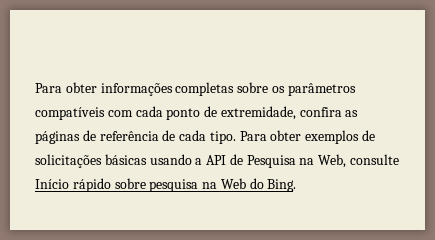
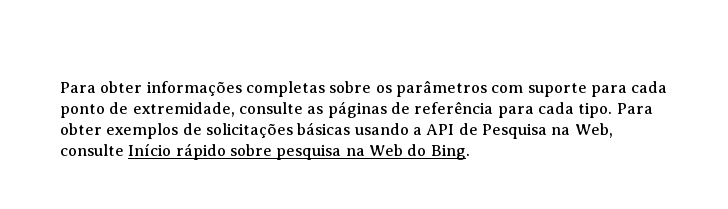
- Para obter informações completas sobre os parâmetros compatíveis com cada ponto de extremidade, confira as páginas de referência de cada tipo.
+ Para obter informações completas sobre os parâmetros com suporte para cada ponto de extremidade, consulte as páginas de referência para cada tipo.

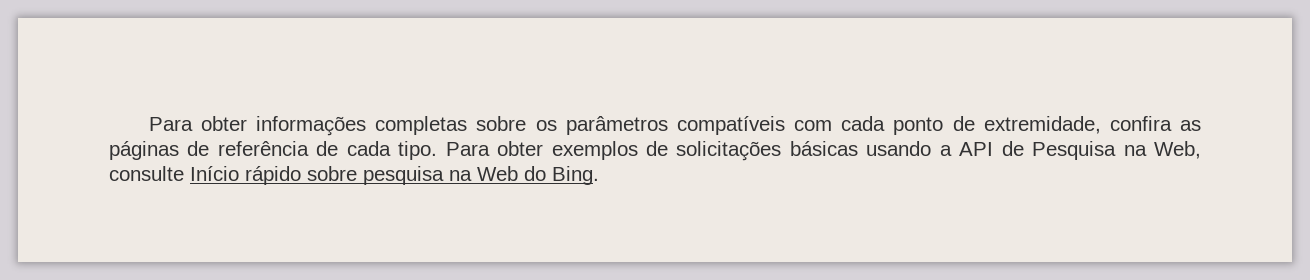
- Para obter informações completas sobre os parâmetros com suporte para cada ponto de extremidade, consulte as páginas de referência para cada tipo.
+ Para obter informações completas sobre os parâmetros compatíveis com cada ponto de extremidade, confira as páginas de referência de cada tipo.

